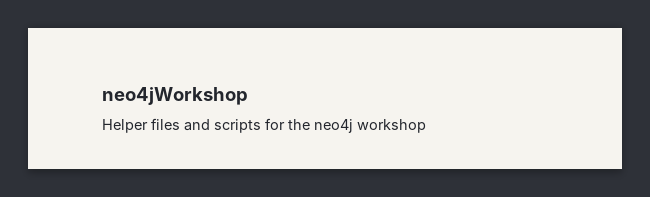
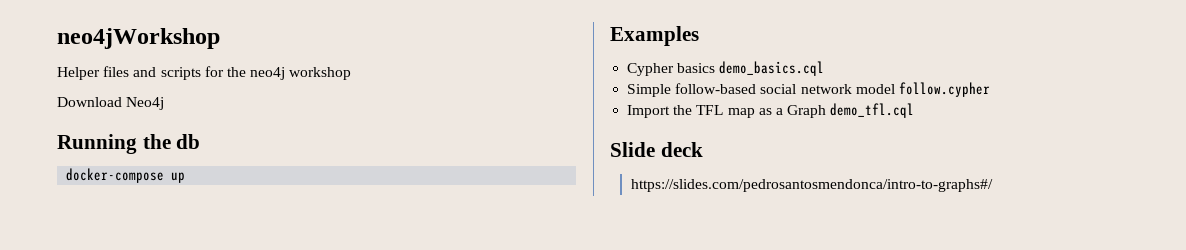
+ Download Neo4j
+ Running the db
+ docker-compose up
+ Examples
+ Cypher basics demo_basics.cql
+ Simple follow-based social network model follow.cypher
+ Import the TFL map as a Graph demo_tfl.cql
+ Slide deck
+ https://slides.com/pedrosantosmendonca/intro-to-graphs#/

